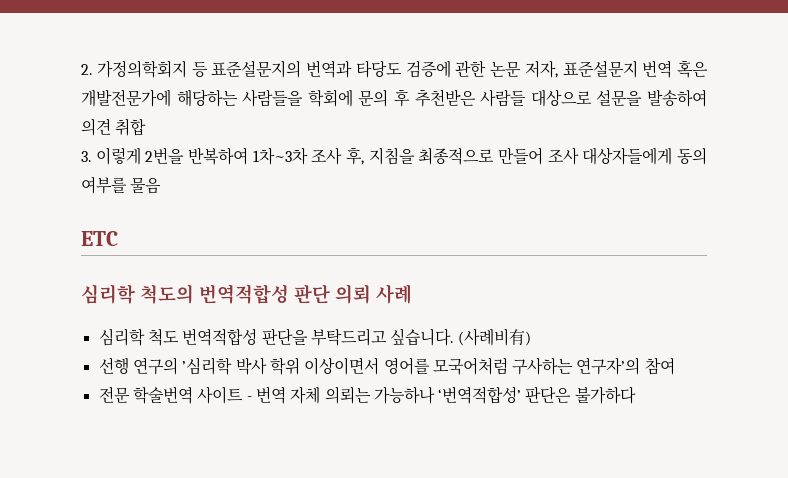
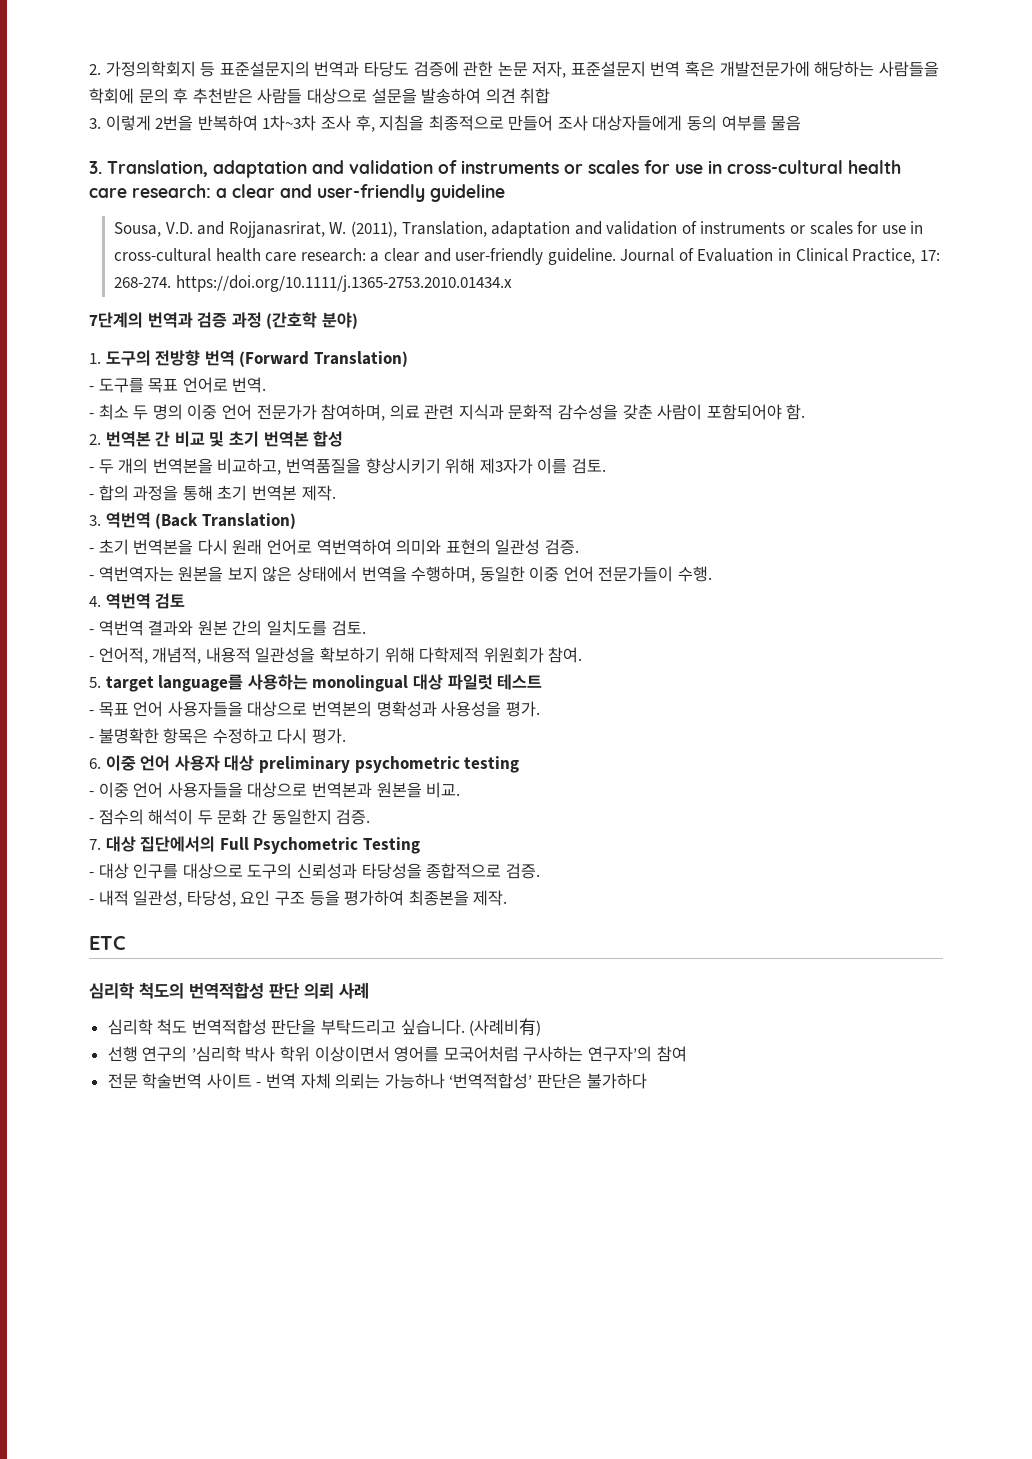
+ 3. Translation, adaptation and validation of instruments or scales for use in cross-cultural health care research: a clear and user-friendly guideline
+ Sousa, V.D. and Rojjanasrirat, W. (2011), Translation, adaptation and validation of instruments or scales for use in cross-cultural health care research: a clear and user-friendly guideline. Journal of Evaluation in Clinical Practice, 17: 268-274. https://doi.org/10.1111/j.1365-2753.2010.01434.x
+ 7단계의 번역과 검증 과정 (간호학 분야)
+ 1. 도구의 전방향 번역 (Forward Translation)
+ - 도구를 목표 언어로 번역.
+ - 최소 두 명의 이중 언어 전문가가 참여하며, 의료 관련 지식과 문화적 감수성을 갖춘 사람이 포함되어야 함.
+ 2. 번역본 간 비교 및 초기 번역본 합성
+ - 두 개의 번역본을 비교하고, 번역품질을 향상시키기 위해 제3자가 이를 검토.
+ - 합의 과정을 통해 초기 번역본 제작.
+ 3. 역번역 (Back Translation)
+ - 초기 번역본을 다시 원래 언어로 역번역하여 의미와 표현의 일관성 검증.
+ - 역번역자는 원본을 보지 않은 상태에서 번역을 수행하며, 동일한 이중 언어 전문가들이 수행.
+ 4. 역번역 검토
+ - 역번역 결과와 원본 간의 일치도를 검토.
+ - 언어적, 개념적, 내용적 일관성을 확보하기 위해 다학제적 위원회가 참여.
+ 5. target language를 사용하는 monolingual 대상 파일럿 테스트
+ - 목표 언어 사용자들을 대상으로 번역본의 명확성과 사용성을 평가.
+ - 불명확한 항목은 수정하고 다시 평가.
+ 6. 이중 언어 사용자 대상 preliminary psychometric testing
+ - 이중 언어 사용자들을 대상으로 번역본과 원본을 비교.
+ - 점수의 해석이 두 문화 간 동일한지 검증.
+ 7. 대상 집단에서의 Full Psychometric Testing
+ - 대상 인구를 대상으로 도구의 신뢰성과 타당성을 종합적으로 검증.
+ - 내적 일관성, 타당성, 요인 구조 등을 평가하여 최종본을 제작.

